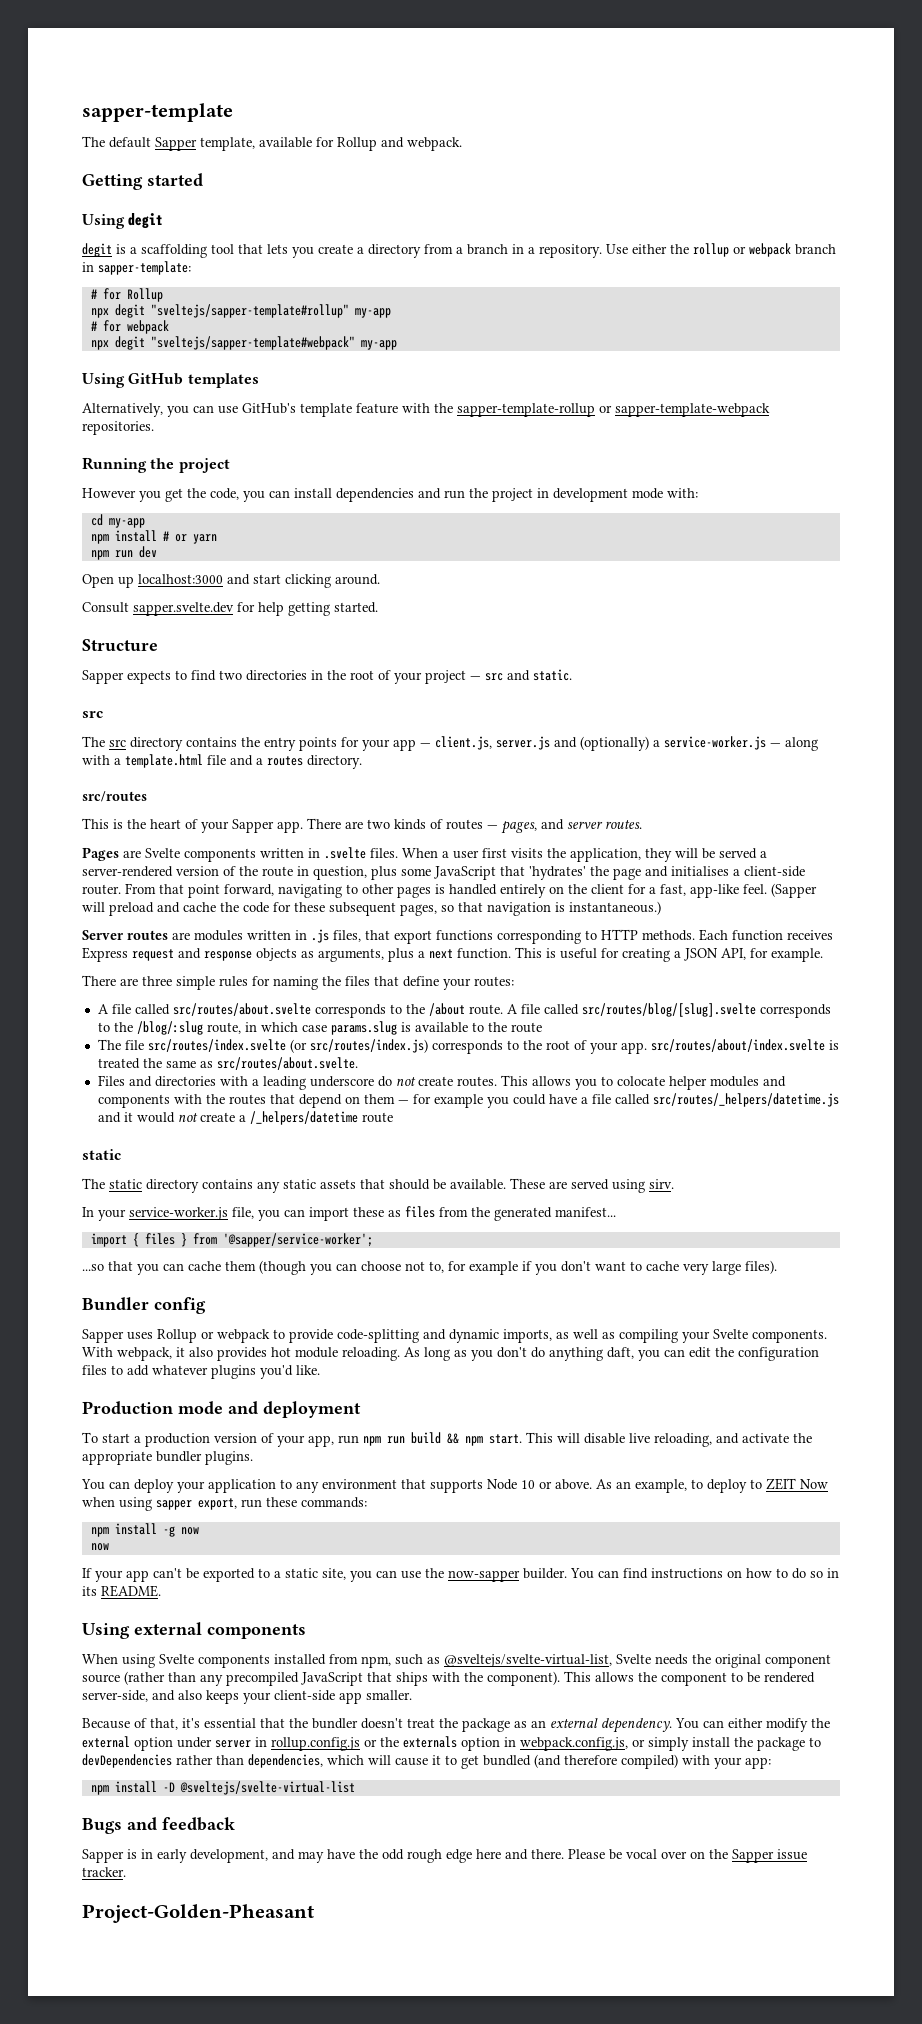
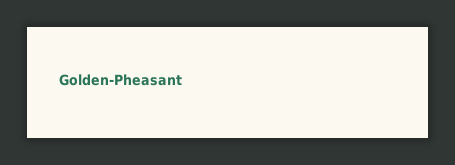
- sapper-template
- The default Sapper template, available for Rollup and webpack.
- Getting started
- Using degit
- degit is a scaffolding tool that lets you create a directory from a branch in a repository. Use either the rollup or webpack branch in sapper-template:
- # for Rollup
- npx degit "sveltejs/sapper-template#rollup" my-app
- # for webpack
- npx degit "sveltejs/sapper-template#webpack" my-app
- Using GitHub templates
- Alternatively, you can use GitHub's template feature with the sapper-template-rollup or sapper-template-webpack repositories.
- Running the project
- However you get the code, you can install dependencies and run the project in development mode with:
- cd my-app
- npm install # or yarn
- npm run dev
- Open up localhost:3000 and start clicking around.
- Consult sapper.svelte.dev for help getting started.
- Structure
- Sapper expects to find two directories in the root of your project — src and static.
- src
- The src directory contains the entry points for your app — client.js, server.js and (optionally) a service-worker.js — along with a template.html file and a routes directory.
- src/routes
- This is the heart of your Sapper app. There are two kinds of routes — pages, and server routes.
- Pages are Svelte components written in .svelte files. When a user first visits the application, they will be served a server-rendered version of the route in question, plus some JavaScript that 'hydrates' the page and initialises a client-side router. From that point forward, navigating to other pages is handled entirely on the client for a fast, app-like feel. (Sapper will preload and cache the code for these subsequent pages, so that navigation is instantaneous.)
- Server routes are modules written in .js files, that export functions corresponding to HTTP methods. Each function receives Express request and response objects as arguments, plus a next function. This is useful for creating a JSON API, for example.
- There are three simple rules for naming the files that define your routes:
- A file called src/routes/about.svelte corresponds to the /about route. A file called src/routes/blog/[slug].svelte corresponds to the /blog/:slug route, in which case params.slug is available to the route
- The file src/routes/index.svelte (or src/routes/index.js) corresponds to the root of your app. src/routes/about/index.svelte is treated the same as src/routes/about.svelte.
- Files and directories with a leading underscore do not create routes. This allows you to colocate helper modules and components with the routes that depend on them — for example you could have a file called src/routes/_helpers/datetime.js and it would not create a /_helpers/datetime route
- static
- The static directory contains any static assets that should be available. These are served using sirv.
- In your service-worker.js file, you can import these as files from the generated manifest...
- import { files } from '@sapper/service-worker';
- ...so that you can cache them (though you can choose not to, for example if you don't want to cache very large files).
- Bundler config
- Sapper uses Rollup or webpack to provide code-splitting and dynamic imports, as well as compiling your Svelte components. With webpack, it also provides hot module reloading. As long as you don't do anything daft, you can edit the configuration files to add whatever plugins you'd like.
- Production mode and deployment
- To start a production version of your app, run npm run build && npm start. This will disable live reloading, and activate the appropriate bundler plugins.
- You can deploy your application to any environment that supports Node 10 or above. As an example, to deploy to ZEIT Now when using sapper export, run these commands:
- npm install -g now
- now
- If your app can't be exported to a static site, you can use the now-sapper builder. You can find instructions on how to do so in its README.
- Using external components
- When using Svelte components installed from npm, such as @sveltejs/svelte-virtual-list, Svelte needs the original component source (rather than any precompiled JavaScript that ships with the component). This allows the component to be rendered server-side, and also keeps your client-side app smaller.
- Because of that, it's essential that the bundler doesn't treat the package as an external dependency. You can either modify the external option under server in rollup.config.js or the externals option in webpack.config.js, or simply install the package to devDependencies rather than dependencies, which will cause it to get bundled (and therefore compiled) with your app:
- npm install -D @sveltejs/svelte-virtual-list
- Bugs and feedback
- Sapper is in early development, and may have the odd rough edge here and there. Please be vocal over on the Sapper issue tracker.
- Project-Golden-Pheasant
+ Golden-Pheasant

